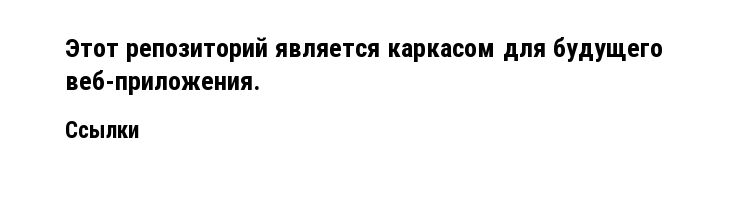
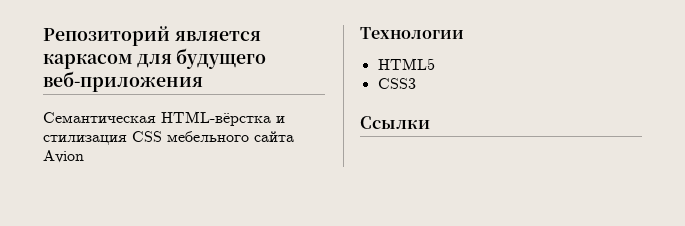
- Этот репозиторий является каркасом для будущего веб-приложения.
+ Репозиторий является каркасом для будущего веб-приложения
+ Семантическая HTML-вёрстка и стилизация CSS мебельного сайта Avion
+ Технологии
+ HTML5
+ CSS3

